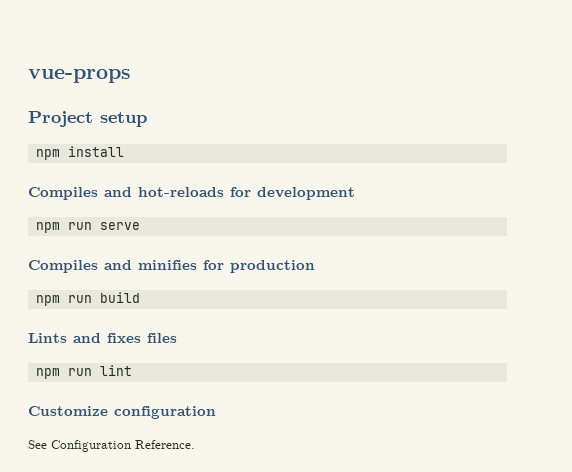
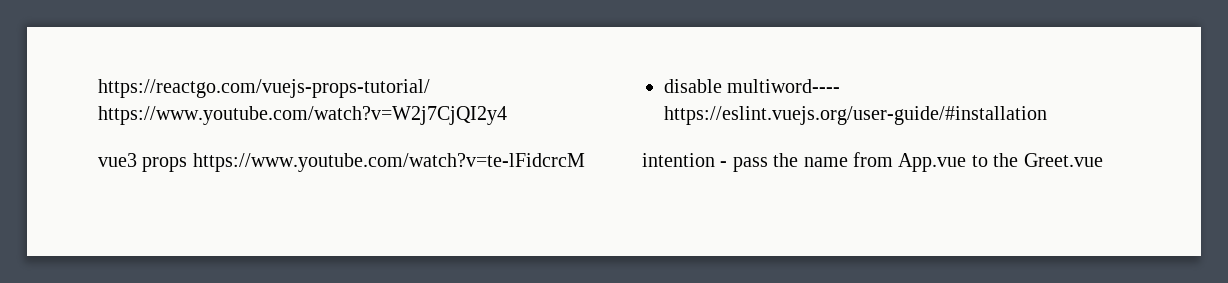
- vue-props
- Project setup
- npm install
- Compiles and hot-reloads for development
- npm run serve
- Compiles and minifies for production
- npm run build
- Lints and fixes files
- npm run lint
- Customize configuration
- See Configuration Reference.
+ https://reactgo.com/vuejs-props-tutorial/ https://www.youtube.com/watch?v=W2j7CjQI2y4
+ vue3 props https://www.youtube.com/watch?v=te-lFidcrcM
+ disable multiword---- https://eslint.vuejs.org/user-guide/#installation
+ intention - pass the name from App.vue to the Greet.vue

